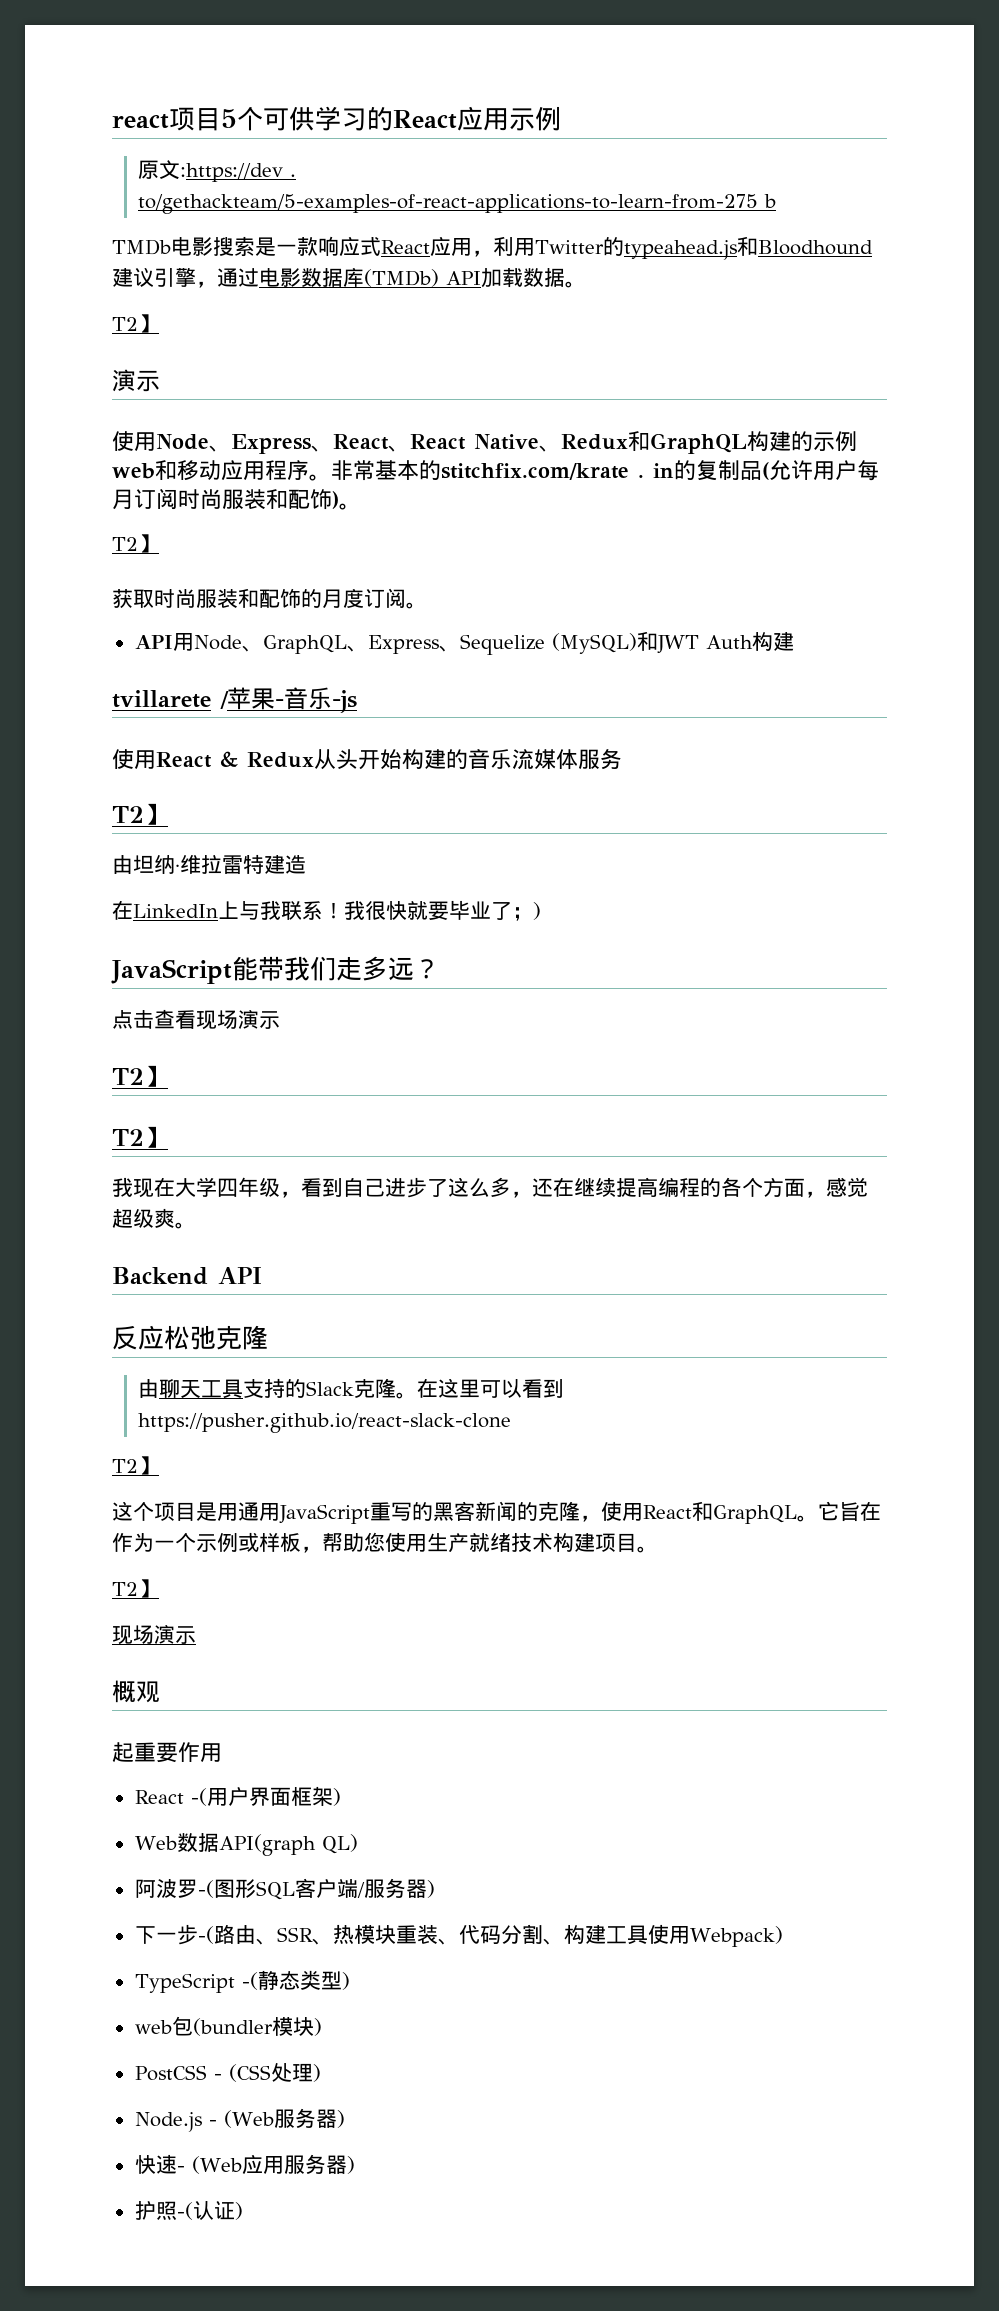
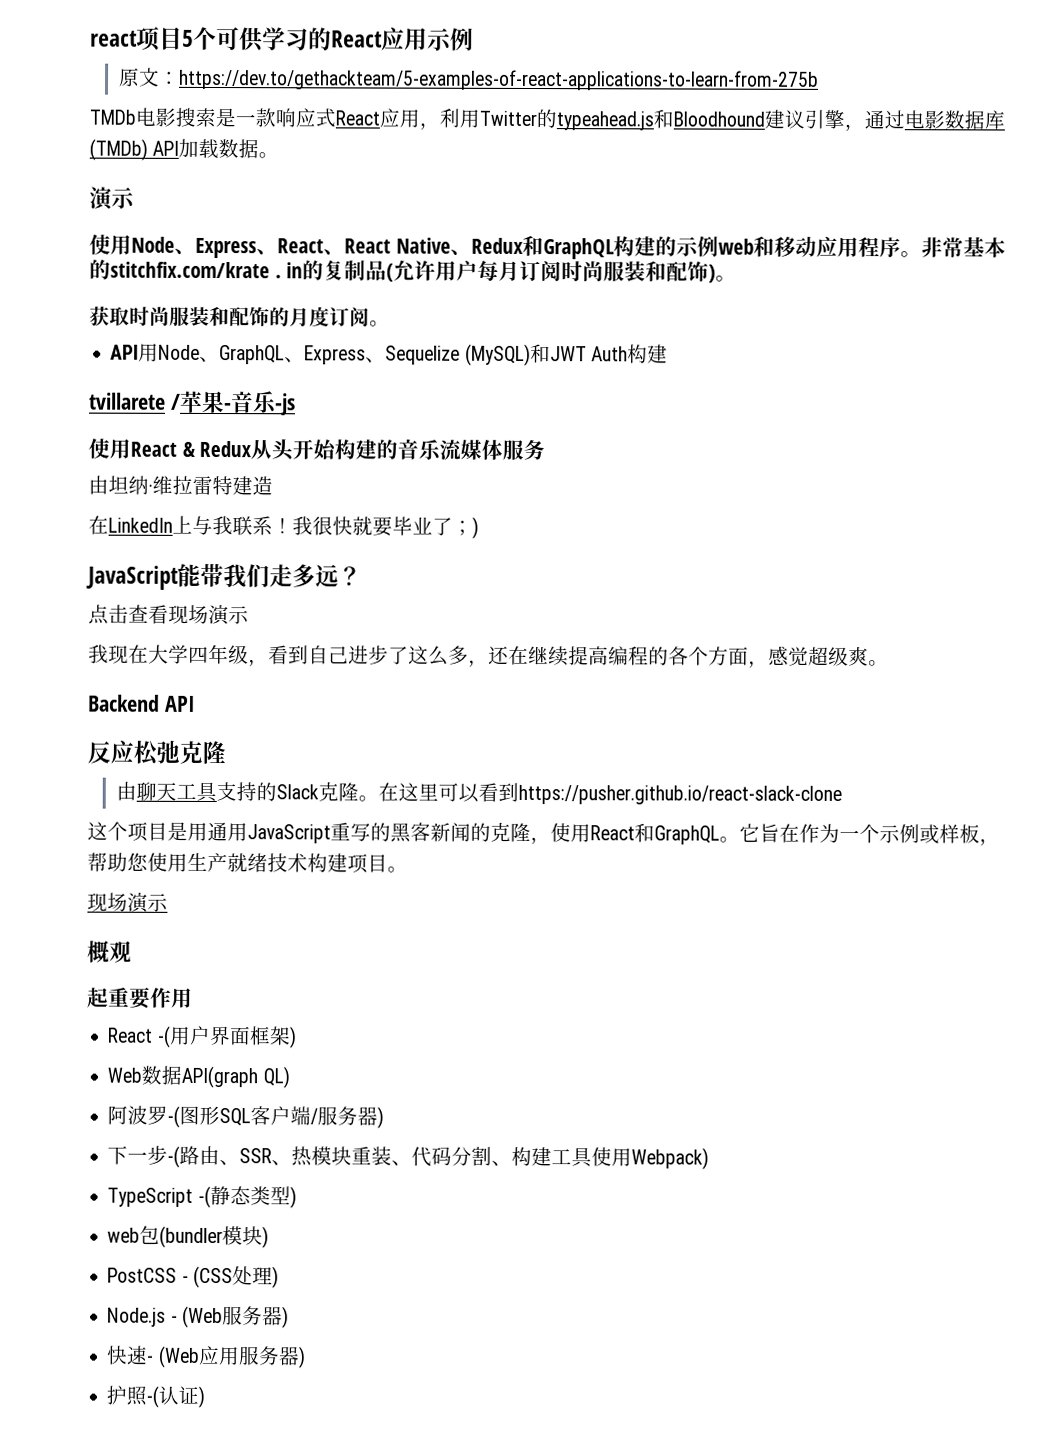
- 原文:https://dev . to/gethackteam/5-examples-of-react-applications-to-learn-from-275 b
+ 原文：https://dev.to/gethackteam/5-examples-of-react-applications-to-learn-from-275b
  TMDb电影搜索是一款响应式React应用，利用Twitter的typeahead.js和Bloodhound建议引擎，通过电影数据库(TMDb) API加载数据。
- T2】
  非常基本的stitchfix.com/krate . in的复制品(允许用户每月订阅时尚服装和配饰)。
- T2】
  使用React & Redux从头开始构建的音乐流媒体服务
- T2】
  点击查看现场演示
- T2】
- T2】
  在这里可以看到https://pusher.github.io/react-slack-clone
- T2】
  它旨在作为一个示例或样板，帮助您使用生产就绪技术构建项目。
- T2】

